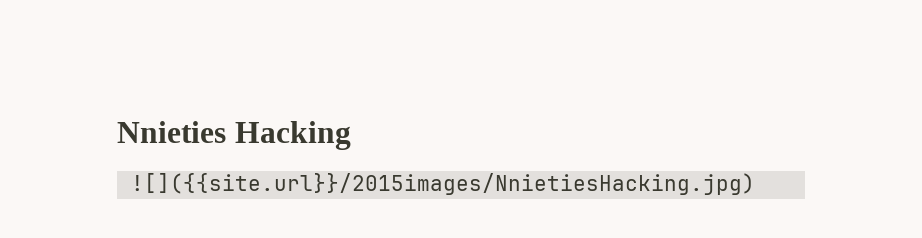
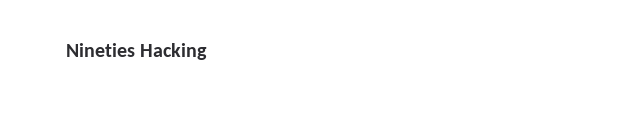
- Nnieties Hacking
+ Nineties Hacking
- ![]({{site.url}}/2015images/NnietiesHacking.jpg)

